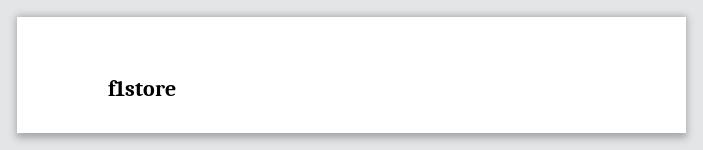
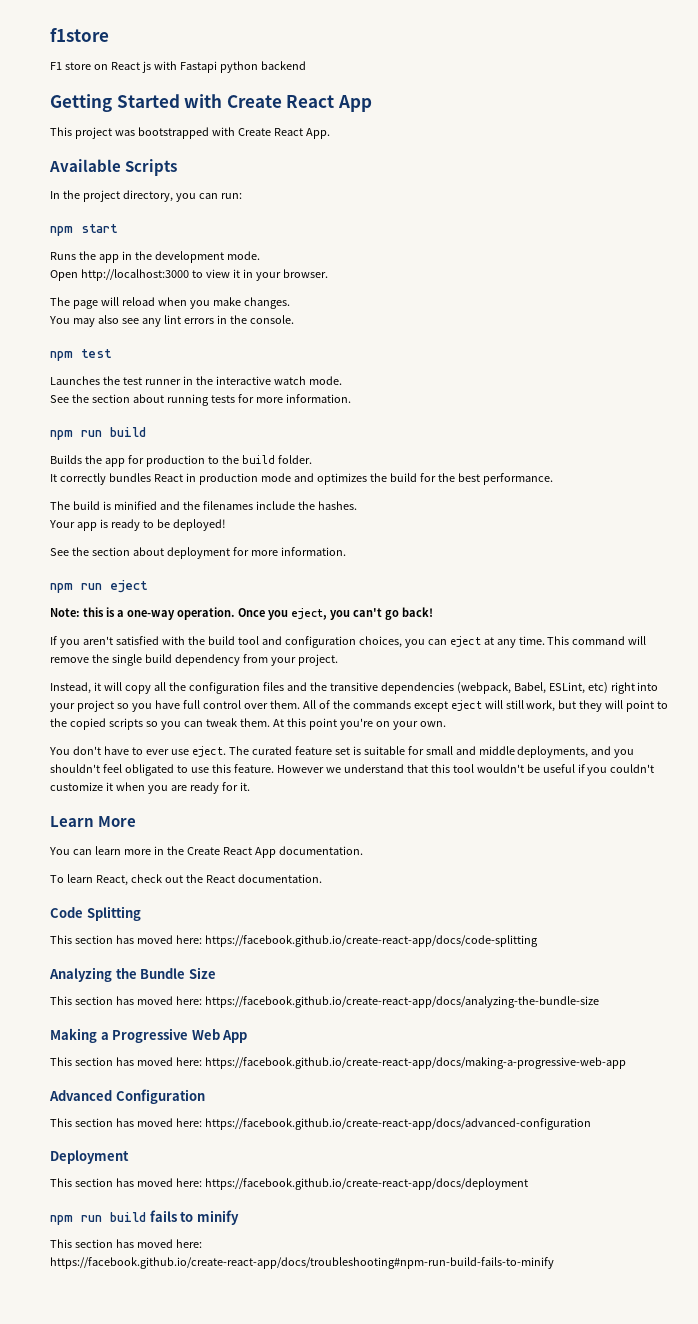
+ F1 store on React js with Fastapi python backend
+ Getting Started with Create React App
+ This project was bootstrapped with Create React App.
+ Available Scripts
+ In the project directory, you can run:
+ npm start
+ Runs the app in the development mode.
+ Open http://localhost:3000 to view it in your browser.
+ The page will reload when you make changes.
+ You may also see any lint errors in the console.
+ npm test
+ Launches the test runner in the interactive watch mode.
+ See the section about running tests for more information.
+ npm run build
+ Builds the app for production to the build folder.
+ It correctly bundles React in production mode and optimizes the build for the best performance.
+ The build is minified and the filenames include the hashes.
+ Your app is ready to be deployed!
+ See the section about deployment for more information.
+ npm run eject
+ Note: this is a one-way operation. Once you eject, you can't go back!
+ If you aren't satisfied with the build tool and configuration choices, you can eject at any time. This command will remove the single build dependency from your project.
+ Instead, it will copy all the configuration files and the transitive dependencies (webpack, Babel, ESLint, etc) right into your project so you have full control over them. All of the commands except eject will still work, but they will point to the copied scripts so you can tweak them. At this point you're on your own.
+ You don't have to ever use eject. The curated feature set is suitable for small and middle deployments, and you shouldn't feel obligated to use this feature. However we understand that this tool wouldn't be useful if you couldn't customize it when you are ready for it.
+ Learn More
+ You can learn more in the Create React App documentation.
+ To learn React, check out the React documentation.
+ Code Splitting
+ This section has moved here: https://facebook.github.io/create-react-app/docs/code-splitting
+ Analyzing the Bundle Size
+ This section has moved here: https://facebook.github.io/create-react-app/docs/analyzing-the-bundle-size
+ Making a Progressive Web App
+ This section has moved here: https://facebook.github.io/create-react-app/docs/making-a-progressive-web-app
+ Advanced Configuration
+ This section has moved here: https://facebook.github.io/create-react-app/docs/advanced-configuration
+ Deployment
+ This section has moved here: https://facebook.github.io/create-react-app/docs/deployment
+ npm run build fails to minify
+ This section has moved here: https://facebook.github.io/create-react-app/docs/troubleshooting#npm-run-build-fails-to-minify

